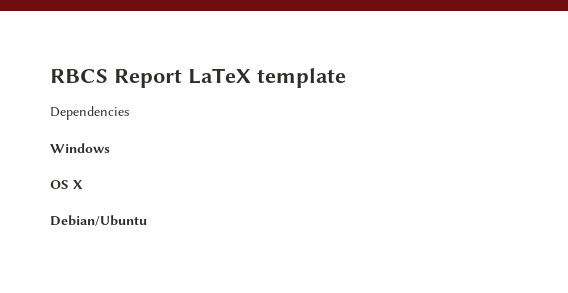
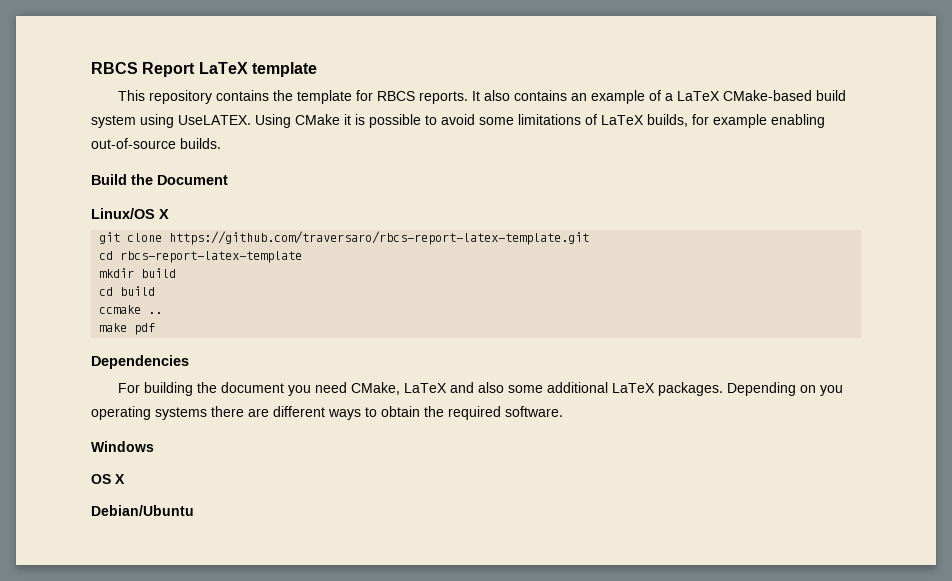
+ This repository contains the template for RBCS reports. It also contains an example of a LaTeX CMake-based build system using UseLATEX. Using CMake it is possible to avoid some limitations of LaTeX builds, for example enabling out-of-source builds.
+ Build the Document
+ Linux/OS X
+ git clone https://github.com/traversaro/rbcs-report-latex-template.git
+ cd rbcs-report-latex-template
+ mkdir build
+ cd build
+ ccmake ..
+ make pdf
  Dependencies
+ For building the document you need CMake, LaTeX and also some additional LaTeX packages. Depending on you operating systems there are different ways to obtain the required software.

